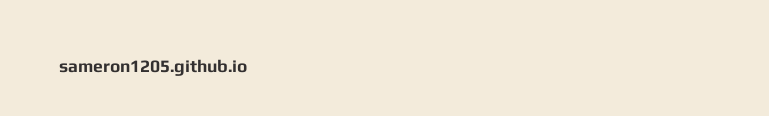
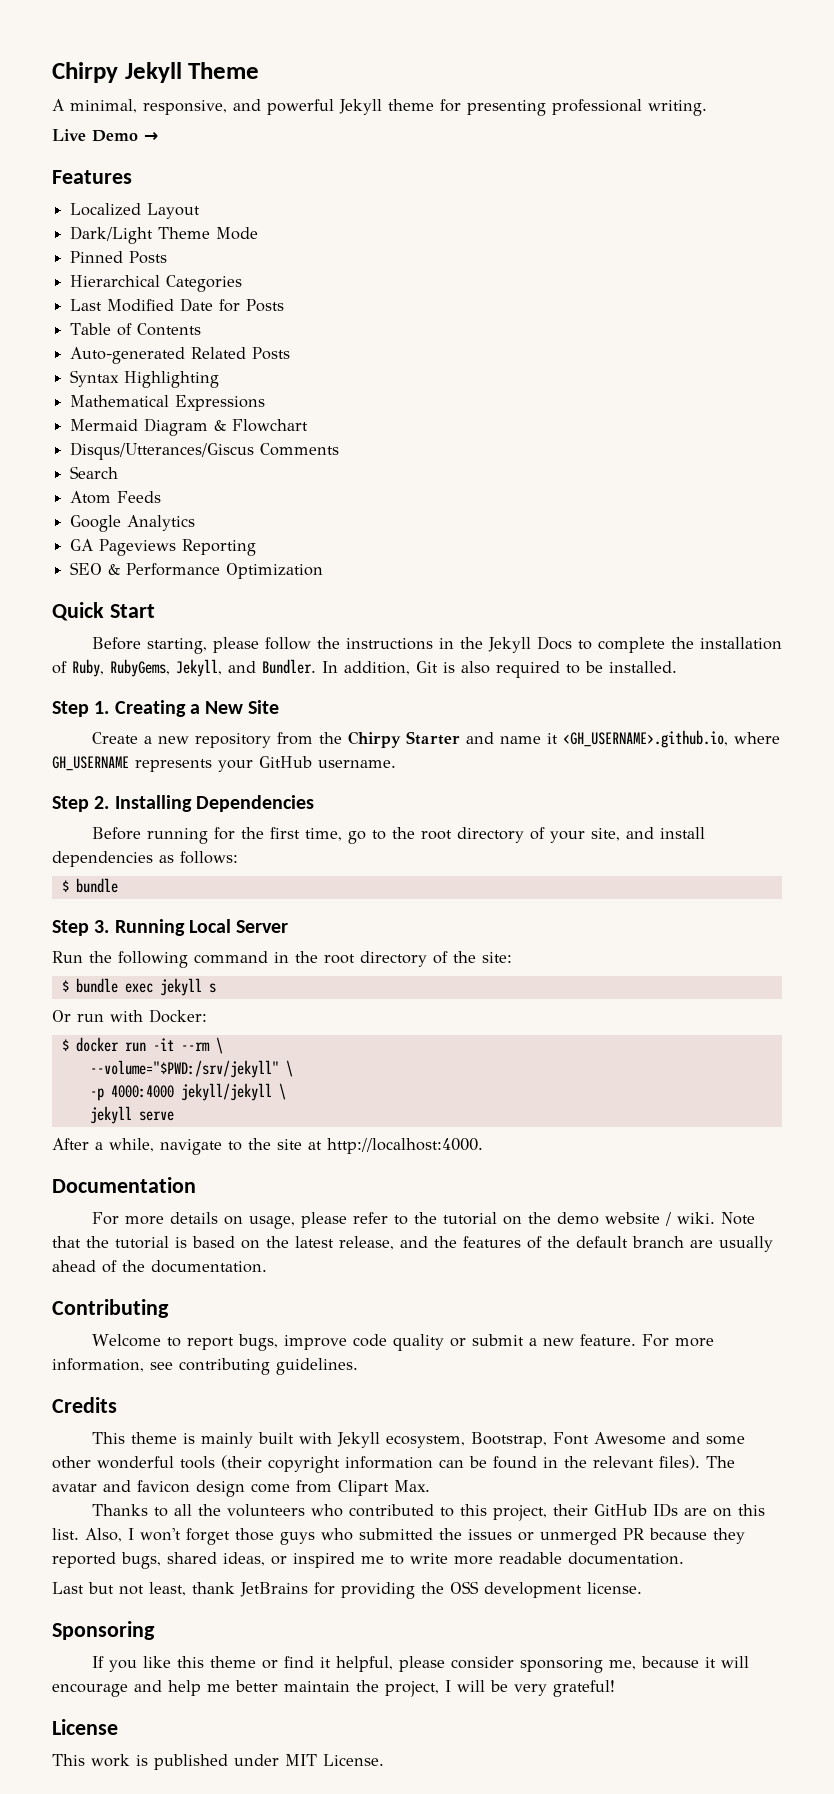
- sameron1205.github.io
+ Chirpy Jekyll Theme
+ A minimal, responsive, and powerful Jekyll theme for presenting professional writing.
+ Live Demo →
+ Features
+ Localized Layout
+ Dark/Light Theme Mode
+ Pinned Posts
+ Hierarchical Categories
+ Last Modified Date for Posts
+ Table of Contents
+ Auto-generated Related Posts
+ Syntax Highlighting
+ Mathematical Expressions
+ Mermaid Diagram & Flowchart
+ Disqus/Utterances/Giscus Comments
+ Search
+ Atom Feeds
+ Google Analytics
+ GA Pageviews Reporting
+ SEO & Performance Optimization
+ Quick Start
+ Before starting, please follow the instructions in the Jekyll Docs to complete the installation of Ruby, RubyGems, Jekyll, and Bundler. In addition, Git is also required to be installed.
+ Step 1. Creating a New Site
+ Create a new repository from the Chirpy Starter and name it <GH_USERNAME>.github.io, where GH_USERNAME represents your GitHub username.
+ Step 2. Installing Dependencies
+ Before running for the first time, go to the root directory of your site, and install dependencies as follows:
+ $ bundle
+ Step 3. Running Local Server
+ Run the following command in the root directory of the site:
+ $ bundle exec jekyll s
+ Or run with Docker:
+ $ docker run -it --rm \
+ --volume="$PWD:/srv/jekyll" \
+ -p 4000:4000 jekyll/jekyll \
+ jekyll serve
+ After a while, navigate to the site at http://localhost:4000.
+ Documentation
+ For more details on usage, please refer to the tutorial on the demo website / wiki. Note that the tutorial is based on the latest release, and the features of the default branch are usually ahead of the documentation.
+ Contributing
+ Welcome to report bugs, improve code quality or submit a new feature. For more information, see contributing guidelines.
+ Credits
+ This theme is mainly built with Jekyll ecosystem, Bootstrap, Font Awesome and some other wonderful tools (their copyright information can be found in the relevant files). The avatar and favicon design come from Clipart Max.
+ Thanks to all the volunteers who contributed to this project, their GitHub IDs are on this list. Also, I won't forget those guys who submitted the issues or unmerged PR because they reported bugs, shared ideas, or inspired me to write more readable documentation.
+ Last but not least, thank JetBrains for providing the OSS development license.
+ Sponsoring
+ If you like this theme or find it helpful, please consider sponsoring me, because it will encourage and help me better maintain the project, I will be very grateful!
+ License
+ This work is published under MIT License.

